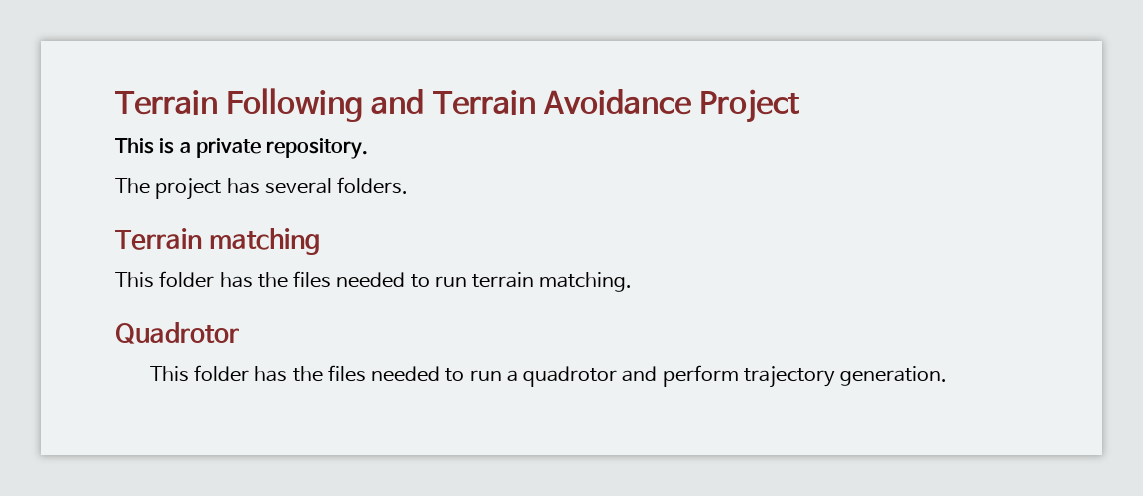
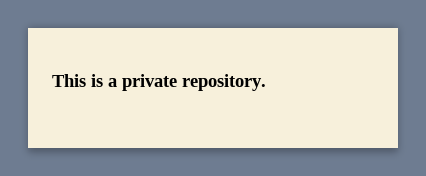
- Terrain Following and Terrain Avoidance Project
- The project has several folders.
- Terrain matching
- This folder has the files needed to run terrain matching.
- Quadrotor
- This folder has the files needed to run a quadrotor and perform trajectory generation.

